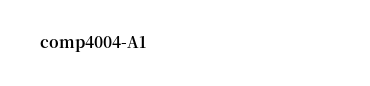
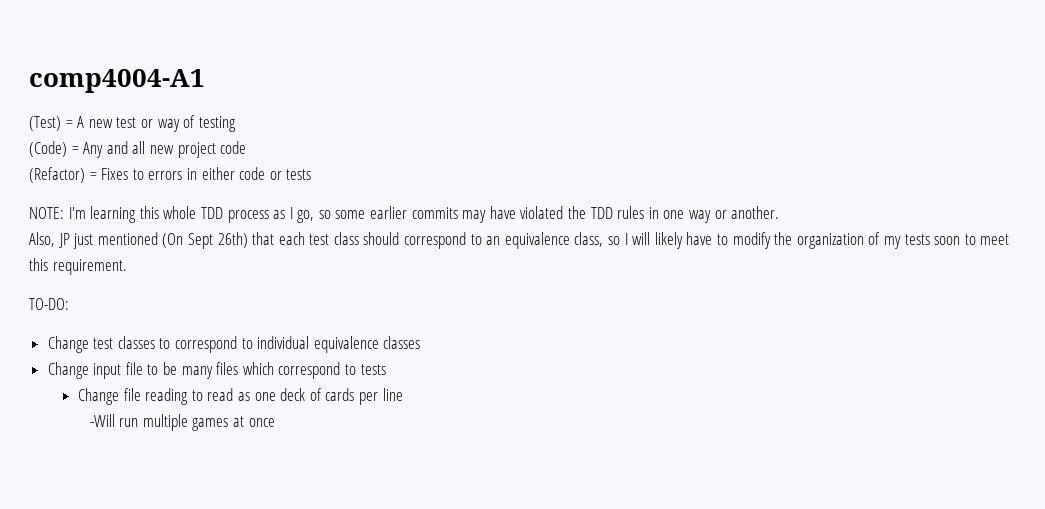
+ (Test) = A new test or way of testing
+ (Code) = Any and all new project code
+ (Refactor) = Fixes to errors in either code or tests
+ NOTE: I'm learning this whole TDD process as I go, so some earlier commits may have violated the TDD rules in one way or another.
+ Also, JP just mentioned (On Sept 26th) that each test class should correspond to an equivalence class, so I will likely have to modify the organization of my tests soon to meet this requirement.
+ TO-DO:
+ Change test classes to correspond to individual equivalence classes
+ Change input file to be many files which correspond to tests
+ Change file reading to read as one deck of cards per line
+ -Will run multiple games at once

